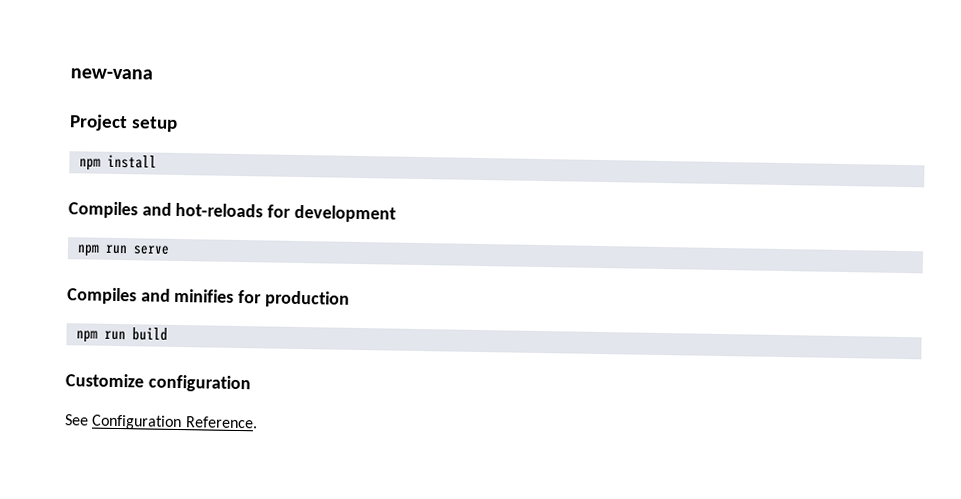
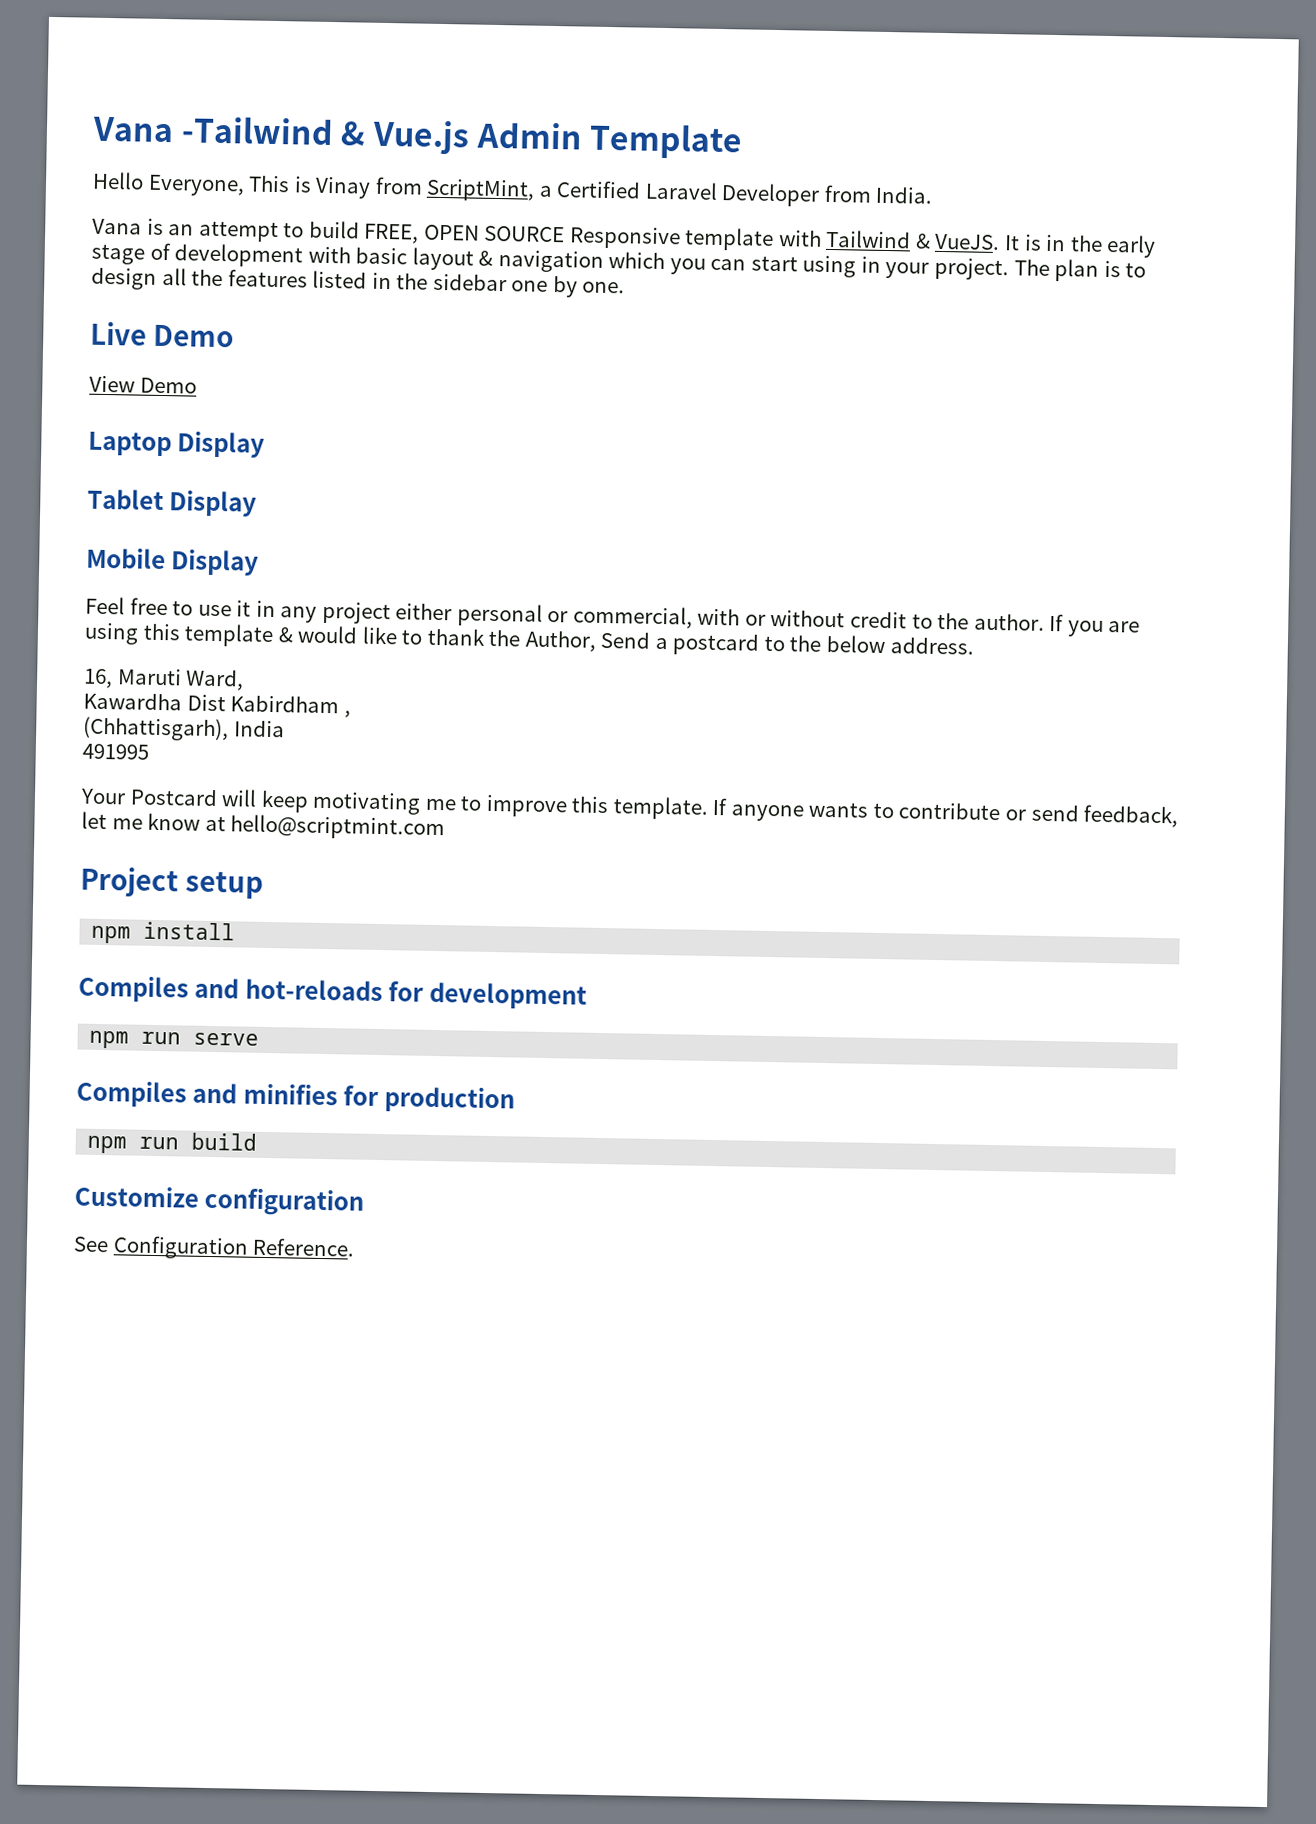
- new-vana
+ Vana -Tailwind & Vue.js Admin Template
+ Hello Everyone, This is Vinay from ScriptMint, a Certified Laravel Developer from India.
+ Vana is an attempt to build FREE, OPEN SOURCE Responsive template with Tailwind & VueJS. It is in the early stage of development with basic layout & navigation which you can start using in your project. The plan is to design all the features listed in the sidebar one by one.
+ Live Demo
+ View Demo
+ Laptop Display
+ Tablet Display
+ Mobile Display
+ Feel free to use it in any project either personal or commercial, with or without credit to the author. If you are using this template & would like to thank the Author, Send a postcard to the below address.
+ 16, Maruti Ward,
+ Kawardha Dist Kabirdham ,
+ (Chhattisgarh), India
+ 491995
+ Your Postcard will keep motivating me to improve this template. If anyone wants to contribute or send feedback, let me know at hello@scriptmint.com

